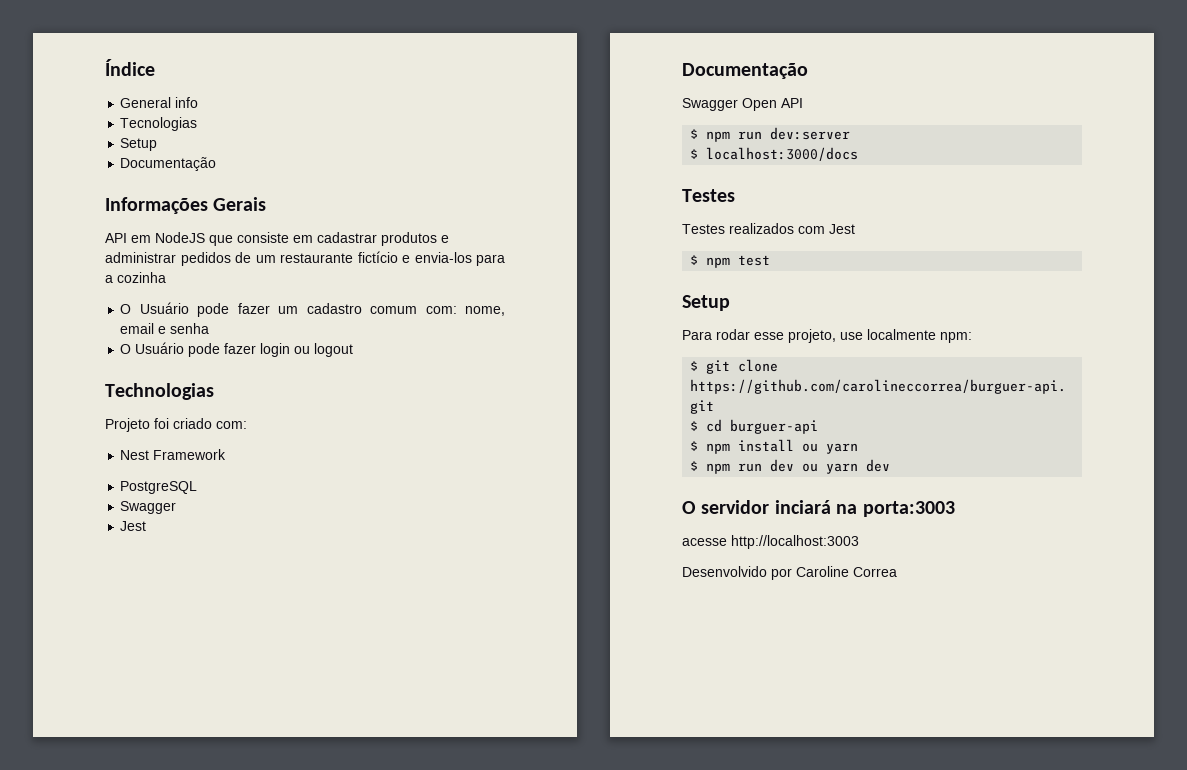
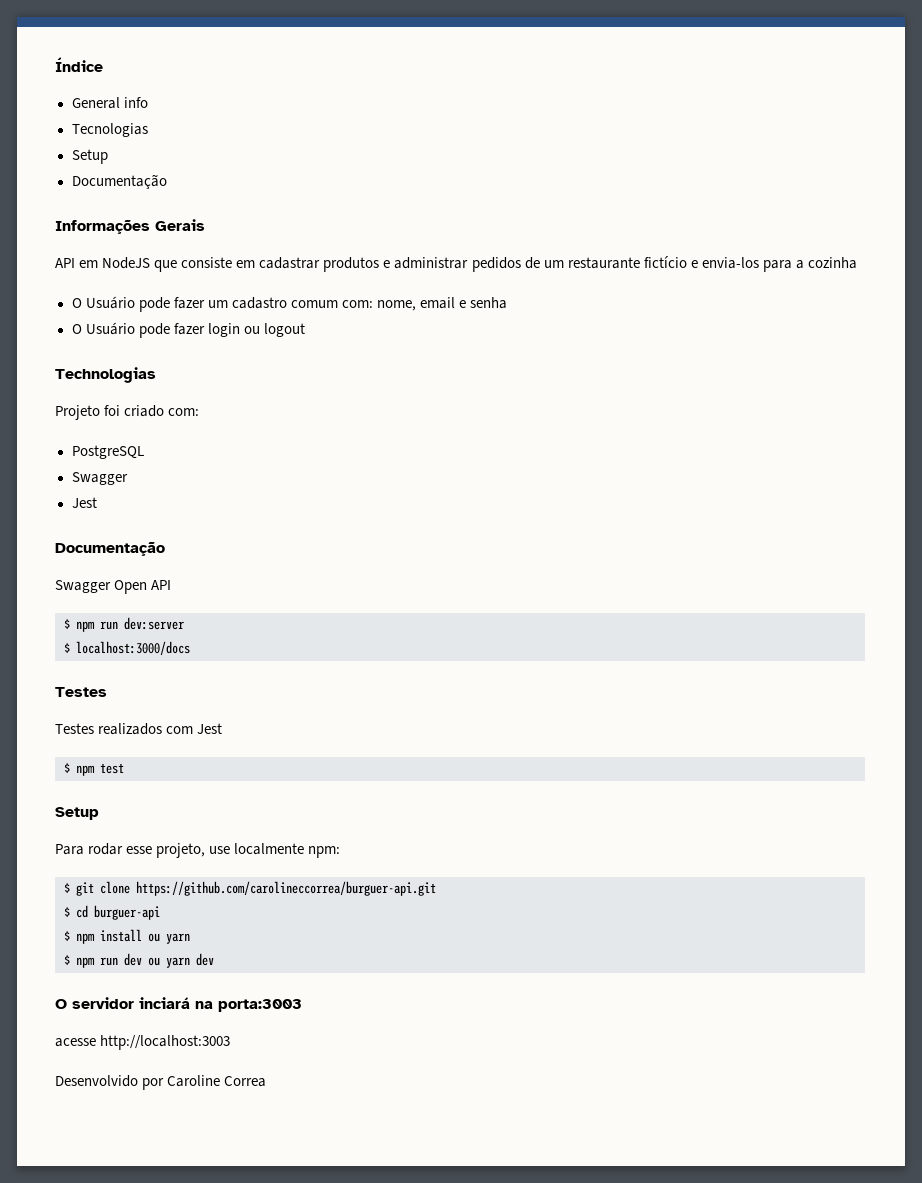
- Nest Framework

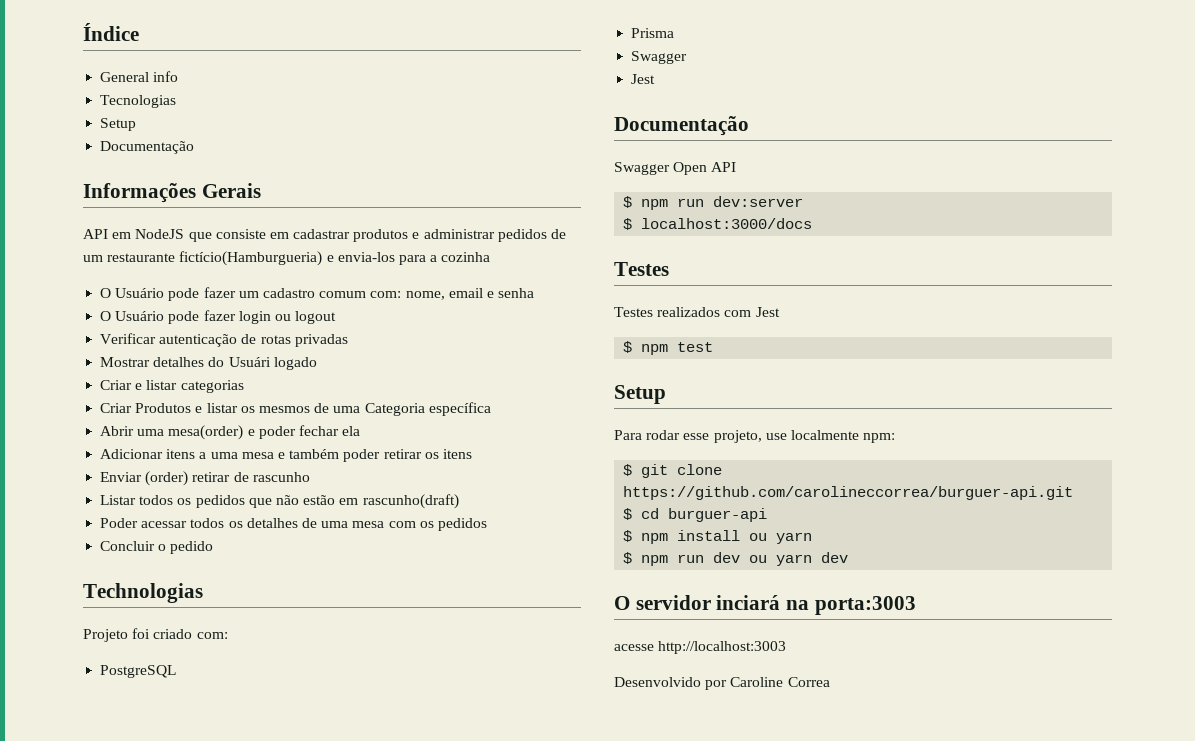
- API em NodeJS que consiste em cadastrar produtos e administrar pedidos de um restaurante fictício e envia-los para a cozinha
+ API em NodeJS que consiste em cadastrar produtos e administrar pedidos de um restaurante fictício(Hamburgueria) e envia-los para a cozinha
+ Verificar autenticação de rotas privadas
+ Mostrar detalhes do Usuári logado
+ Criar e listar categorias
+ Criar Produtos e listar os mesmos de uma Categoria específica
+ Abrir uma mesa(order) e poder fechar ela
+ Adicionar itens a uma mesa e também poder retirar os itens
+ Enviar (order) retirar de rascunho
+ Listar todos os pedidos que não estão em rascunho(draft)
+ Poder acessar todos os detalhes de uma mesa com os pedidos
+ Concluir o pedido
+ Prisma

